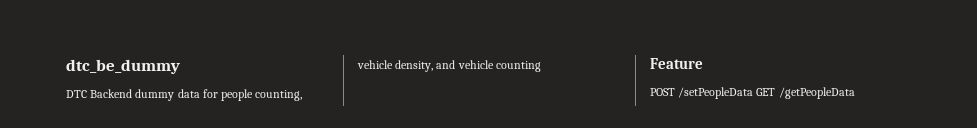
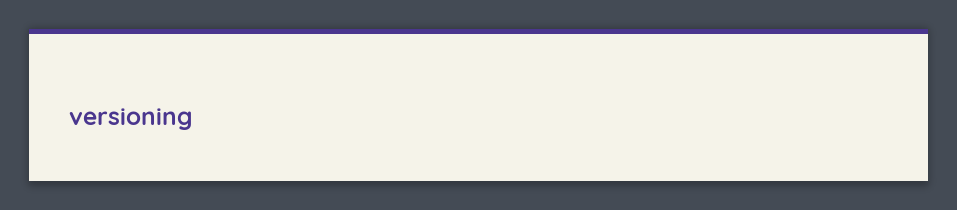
- dtc_be_dummy
- DTC Backend dummy data for people counting, vehicle density, and vehicle counting
- Feature
- POST /setPeopleData GET /getPeopleData
+ versioning

